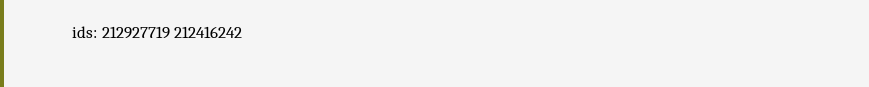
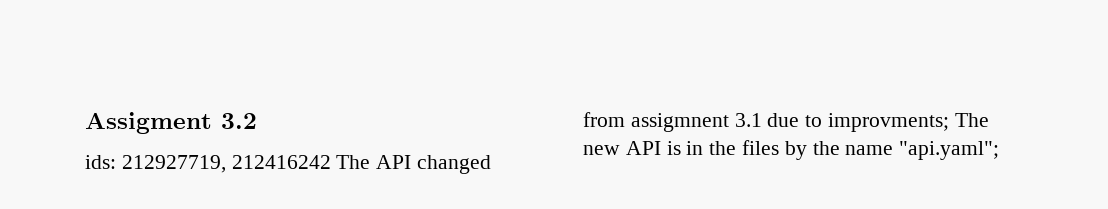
- ids: 212927719 212416242
+ Assigment 3.2
+ ids: 212927719, 212416242 The API changed from assigmnent 3.1 due to improvments; The new API is in the files by the name "api.yaml";

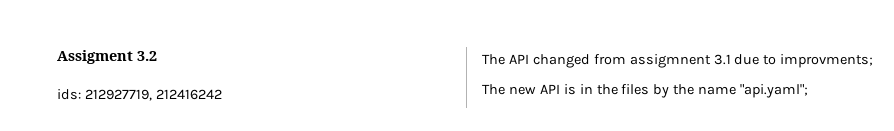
- ids: 212927719, 212416242 The API changed from assigmnent 3.1 due to improvments; The new API is in the files by the name "api.yaml";
+ ids: 212927719, 212416242
+ The API changed from assigmnent 3.1 due to improvments;
+ The new API is in the files by the name "api.yaml";

